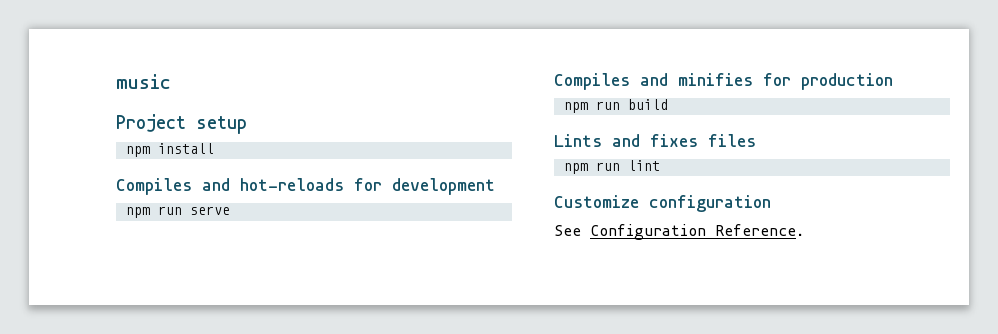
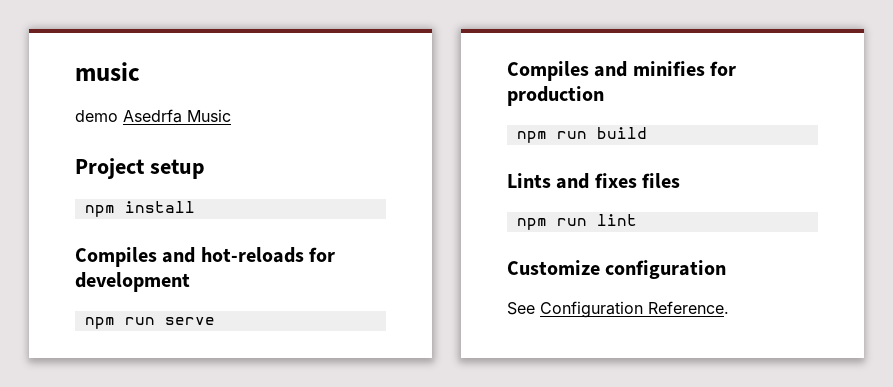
+ demo Asedrfa Music

